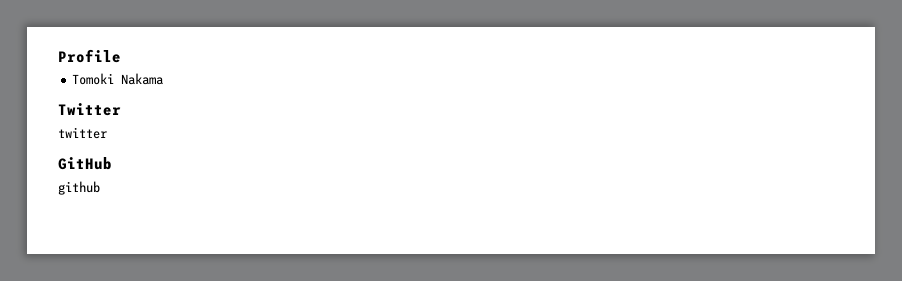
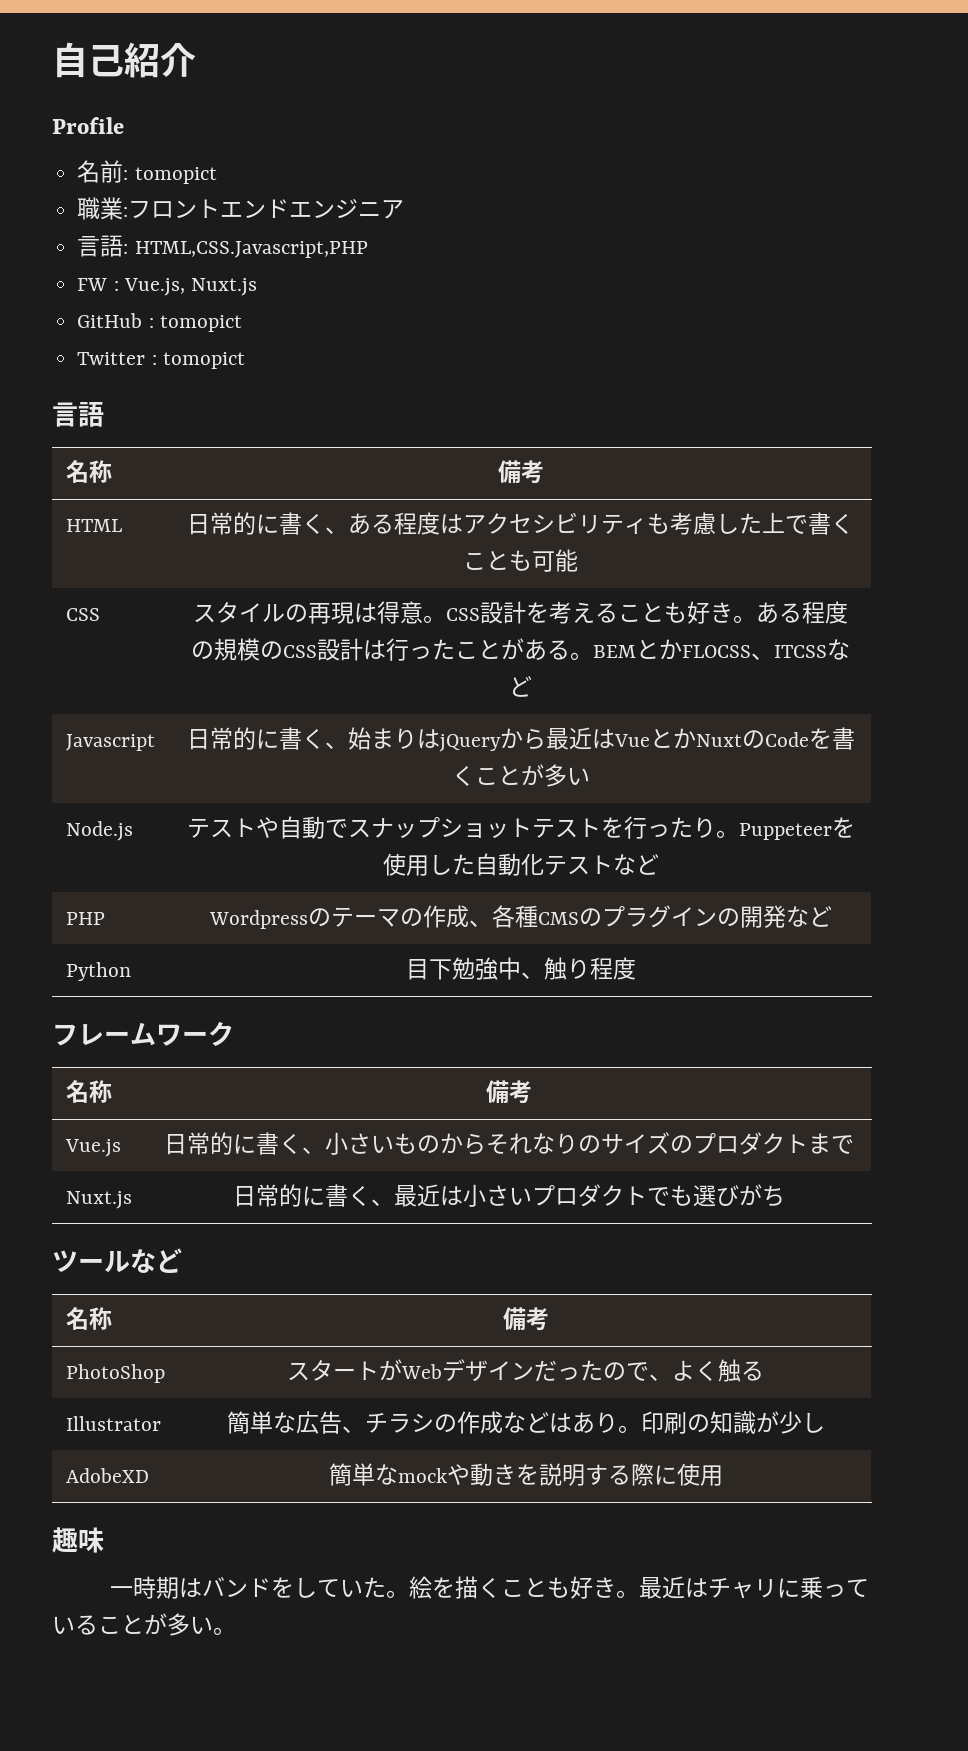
+ 自己紹介
- Tomoki Nakama
- Twitter
- twitter
- GitHub
- github
+ 名前: tomopict
+ 職業:フロントエンドエンジニア
+ 言語: HTML,CSS.Javascript,PHP
+ FW : Vue.js, Nuxt.js
+ GitHub : tomopict
+ Twitter : tomopict
+ 言語
+ 名称 | 備考
+ HTML | 日常的に書く、ある程度はアクセシビリティも考慮した上で書くことも可能
+ CSS | スタイルの再現は得意。CSS設計を考えることも好き。ある程度の規模のCSS設計は行ったことがある。BEMとかFLOCSS、ITCSSなど
+ Javascript | 日常的に書く、始まりはjQueryから最近はVueとかNuxtのCodeを書くことが多い
+ Node.js | テストや自動でスナップショットテストを行ったり。Puppeteerを使用した自動化テストなど
+ PHP | Wordpressのテーマの作成、各種CMSのプラグインの開発など
+ Python | 目下勉強中、触り程度
+ フレームワーク
+ 名称 | 備考
+ Vue.js | 日常的に書く、小さいものからそれなりのサイズのプロダクトまで
+ Nuxt.js | 日常的に書く、最近は小さいプロダクトでも選びがち
+ ツールなど
+ 名称 | 備考
+ PhotoShop | スタートがWebデザインだったので、よく触る
+ Illustrator | 簡単な広告、チラシの作成などはあり。印刷の知識が少し
+ AdobeXD | 簡単なmockや動きを説明する際に使用
+ 趣味
+ 一時期はバンドをしていた。絵を描くことも好き。最近はチャリに乗っていることが多い。

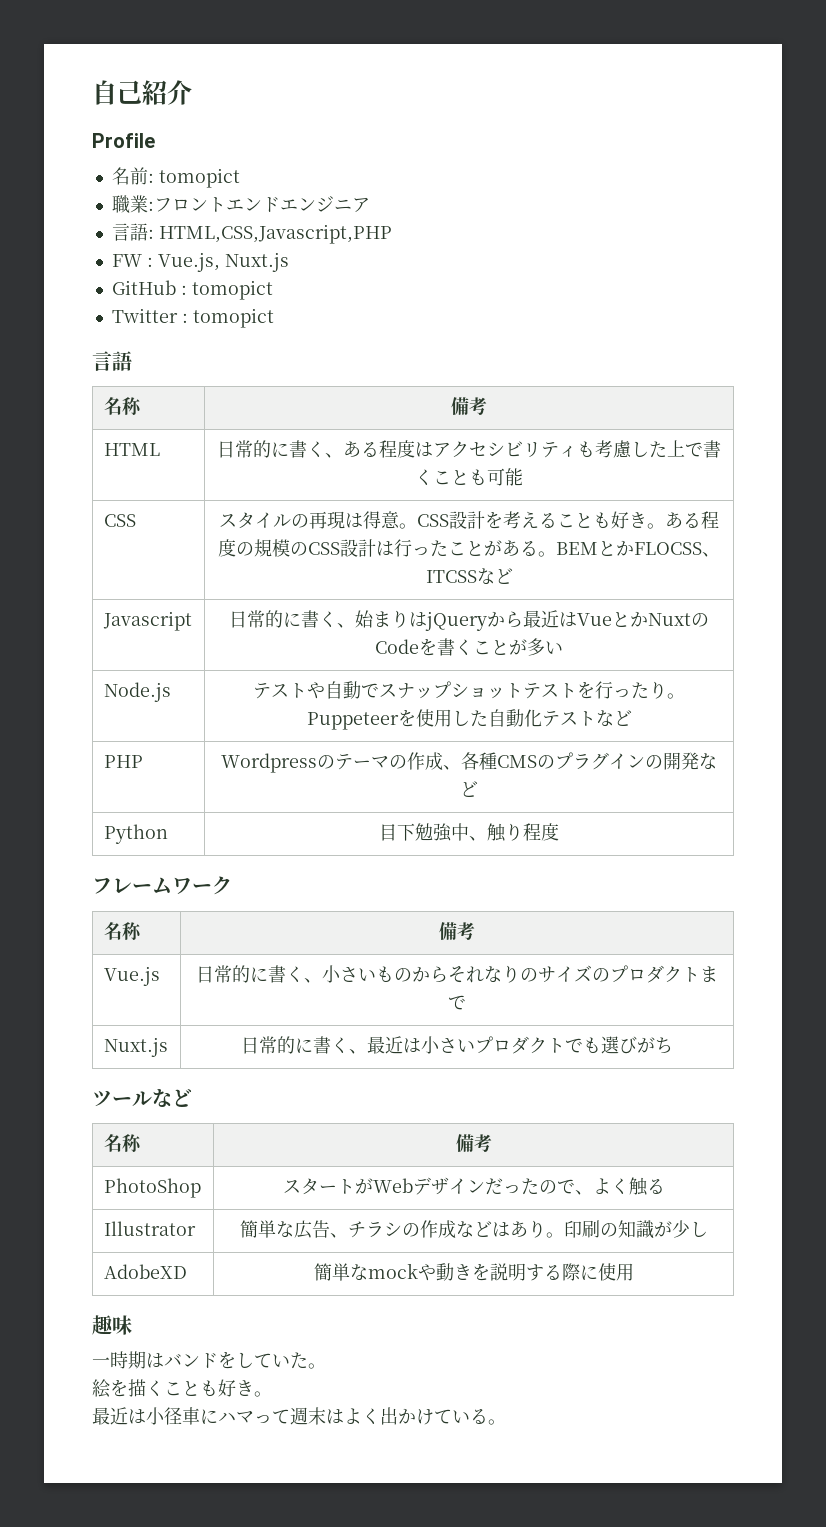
- 言語: HTML,CSS.Javascript,PHP
+ 言語: HTML,CSS,Javascript,PHP
- 一時期はバンドをしていた。絵を描くことも好き。最近はチャリに乗っていることが多い。
+ 一時期はバンドをしていた。
+ 絵を描くことも好き。
+ 最近は小径車にハマって週末はよく出かけている。

